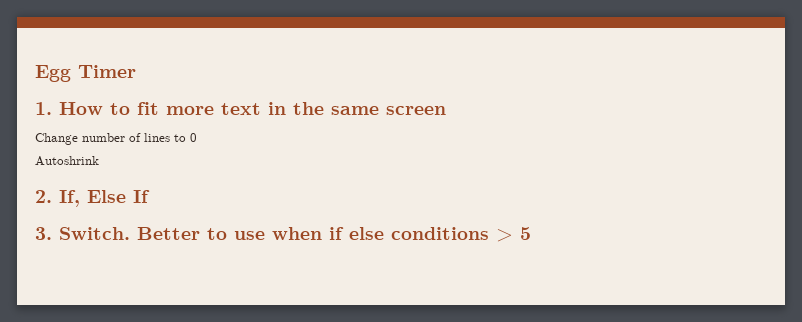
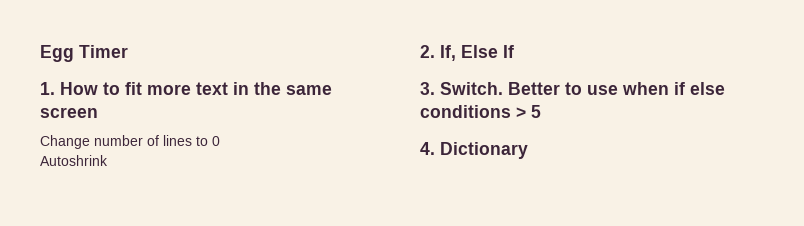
+ 4. Dictionary

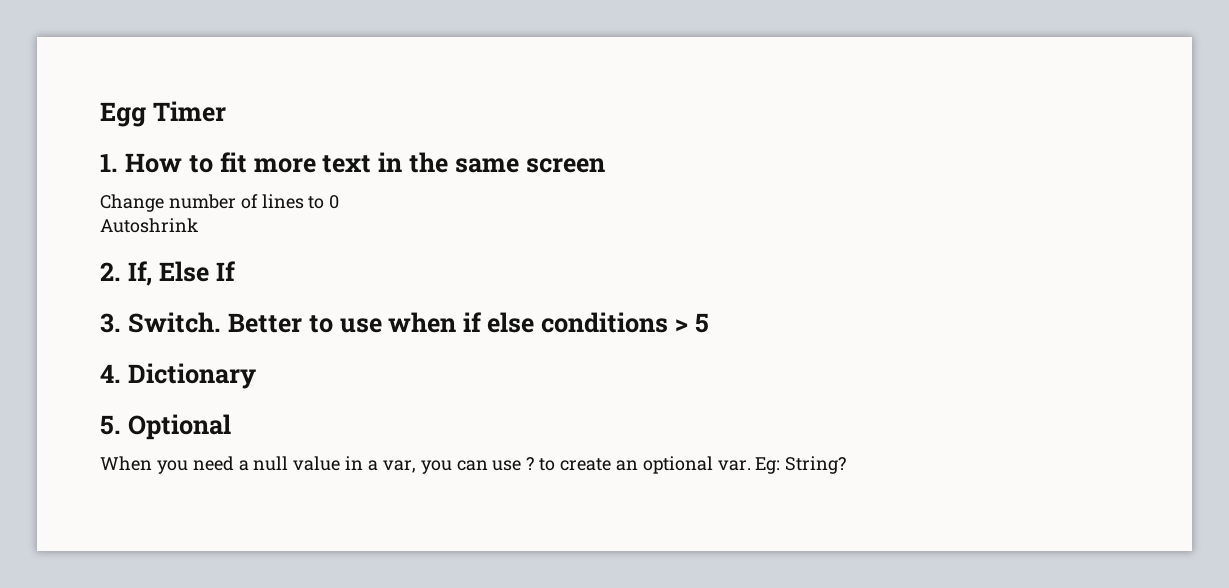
+ 5. Optional
+ When you need a null value in a var, you can use ? to create an optional var. Eg: String?

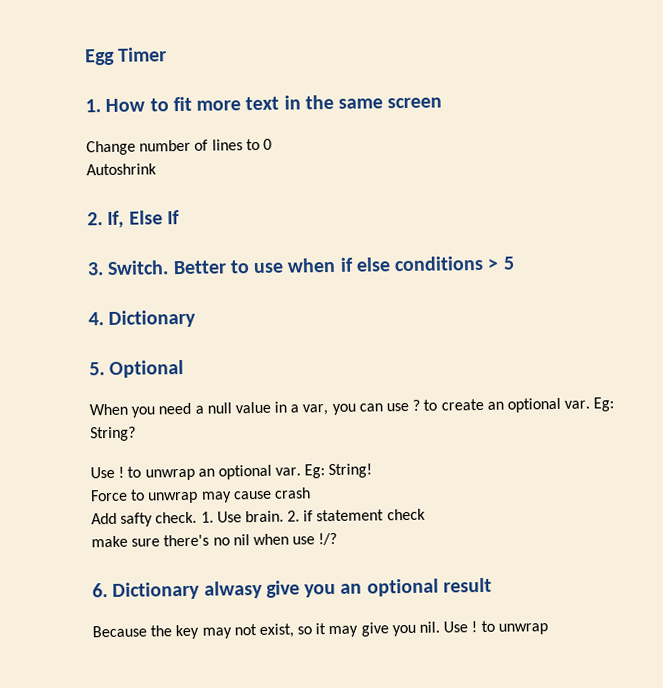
+ Use ! to unwrap an optional var. Eg: String!
+ Force to unwrap may cause crash
+ Add safty check. 1. Use brain. 2. if statement check
+ make sure there's no nil when use !/?
+ 6. Dictionary alwasy give you an optional result
+ Because the key may not exist, so it may give you nil. Use ! to unwrap

